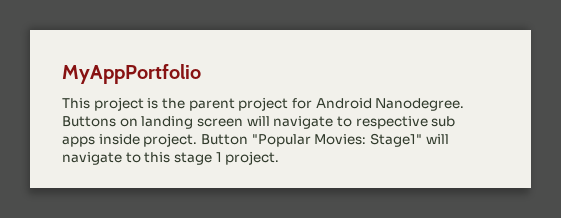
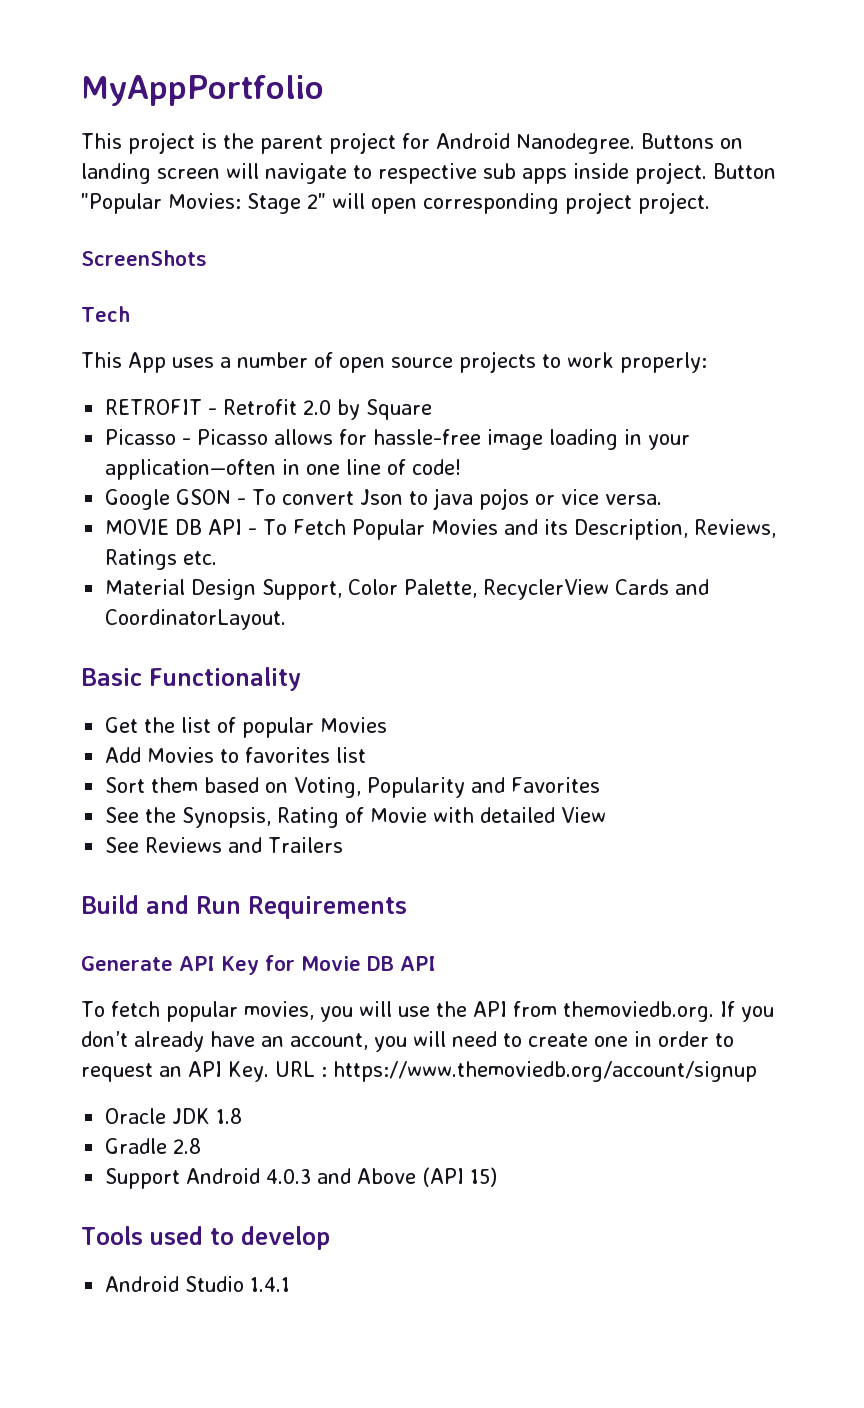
- Button "Popular Movies: Stage1" will navigate to this stage 1 project.
+ Button "Popular Movies: Stage 2" will open corresponding project project.
+ ScreenShots
+ Tech
+ This App uses a number of open source projects to work properly:
+ RETROFIT - Retrofit 2.0 by Square
+ Picasso - Picasso allows for hassle-free image loading in your application—often in one line of code!
+ Google GSON - To convert Json to java pojos or vice versa.
+ MOVIE DB API - To Fetch Popular Movies and its Description, Reviews, Ratings etc.
+ Material Design Support, Color Palette, RecyclerView Cards and CoordinatorLayout.
+ Basic Functionality
+ Get the list of popular Movies
+ Add Movies to favorites list
+ Sort them based on Voting, Popularity and Favorites
+ See the Synopsis, Rating of Movie with detailed View
+ See Reviews and Trailers
+ Build and Run Requirements
+ Generate API Key for Movie DB API
+ To fetch popular movies, you will use the API from themoviedb.org. If you don’t already have an account, you will need to create one in order to request an API Key. URL : https://www.themoviedb.org/account/signup
+ Oracle JDK 1.8
+ Gradle 2.8
+ Support Android 4.0.3 and Above (API 15)
+ Tools used to develop
+ Android Studio 1.4.1

